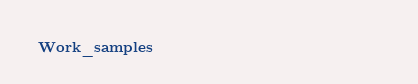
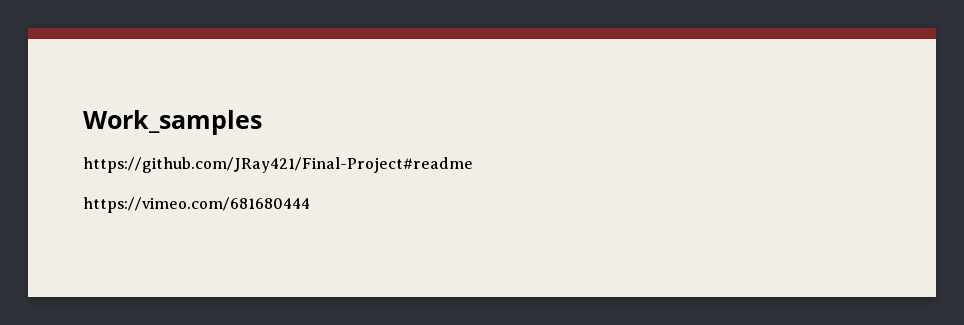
+ https://github.com/JRay421/Final-Project#readme
+ https://vimeo.com/681680444

